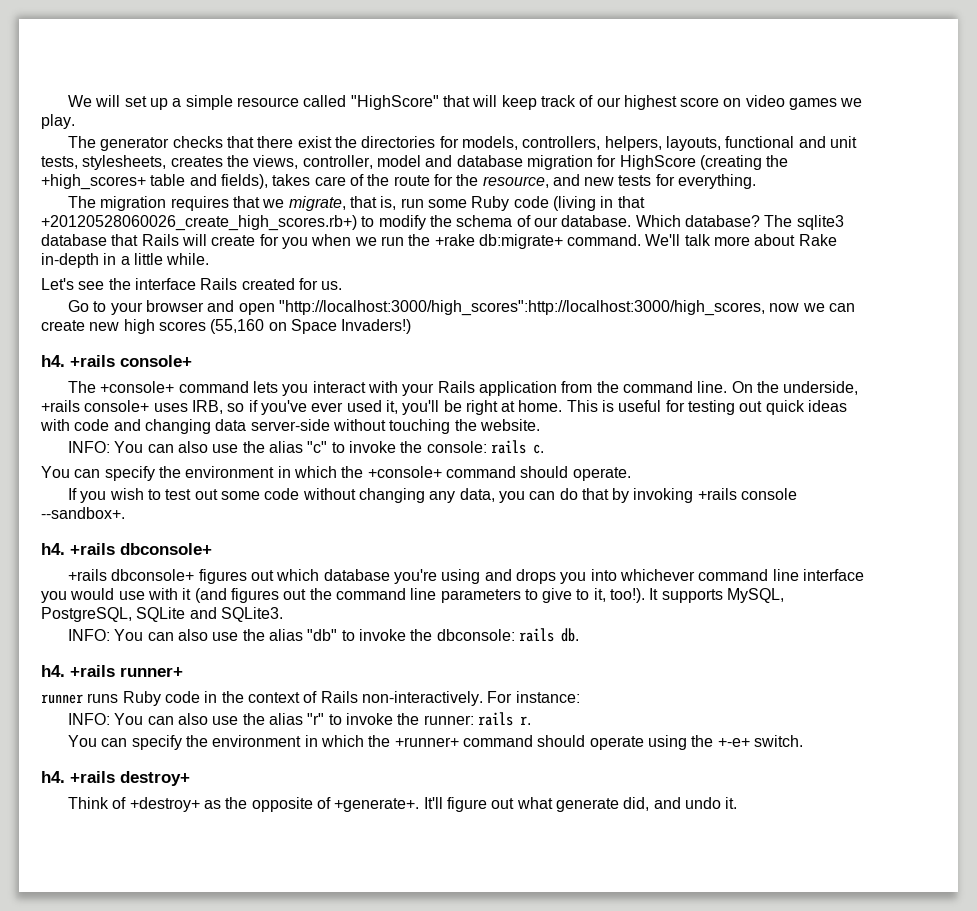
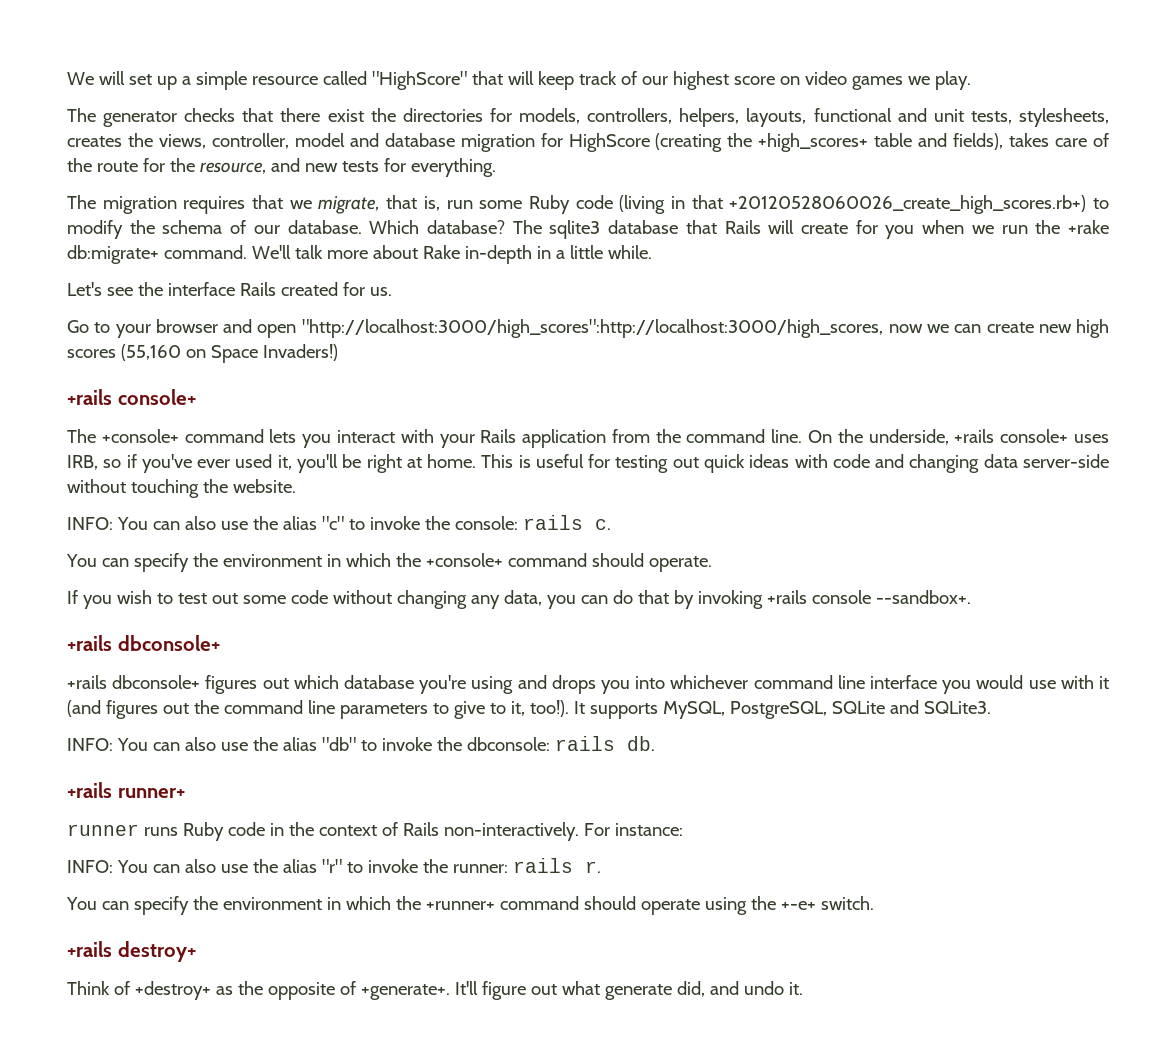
  Go to your browser and open "http://localhost:3000/high_scores":http://localhost:3000/high_scores, now we can create new high scores (55,160 on Space Invaders!)
- h4. +rails console+
+ +rails console+
  If you wish to test out some code without changing any data, you can do that by invoking +rails console --sandbox+.
- h4. +rails dbconsole+
+ +rails dbconsole+
  INFO: You can also use the alias "db" to invoke the dbconsole: rails db.
- h4. +rails runner+
+ +rails runner+
  You can specify the environment in which the +runner+ command should operate using the +-e+ switch.
- h4. +rails destroy+
+ +rails destroy+

